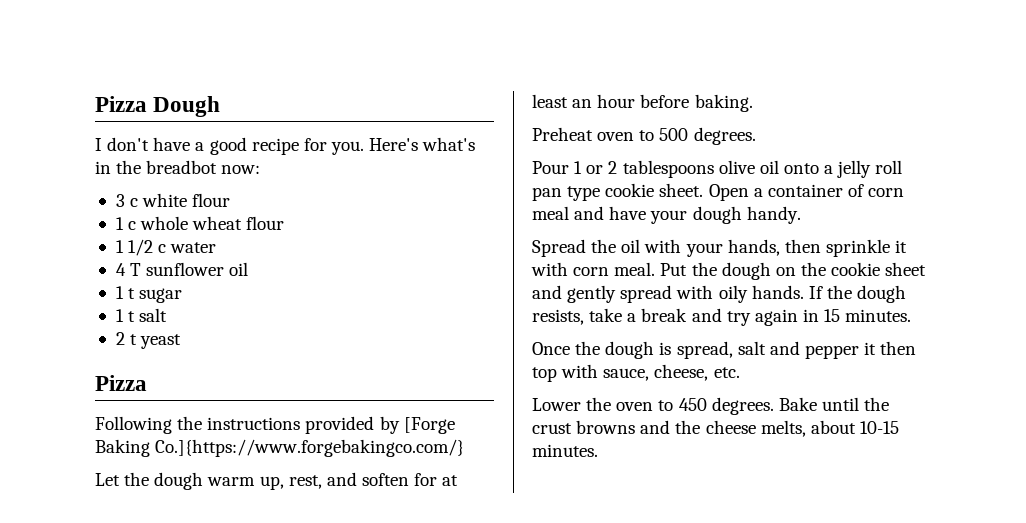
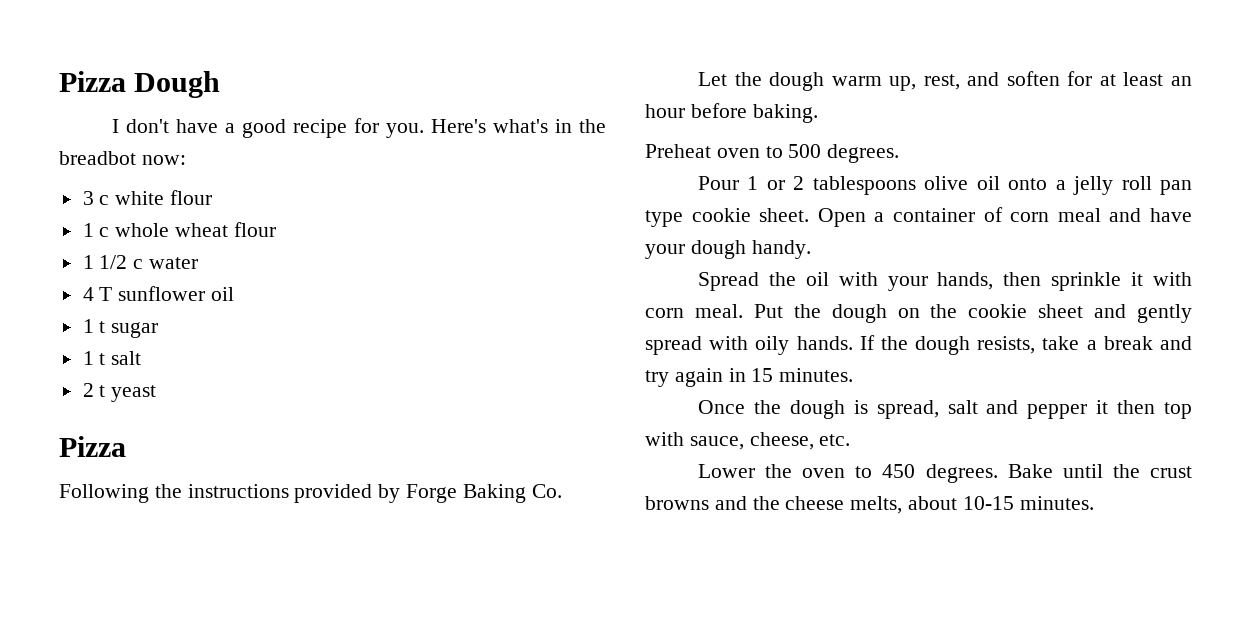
- Following the instructions provided by [Forge Baking Co.]{https://www.forgebakingco.com/}
+ Following the instructions provided by Forge Baking Co.

